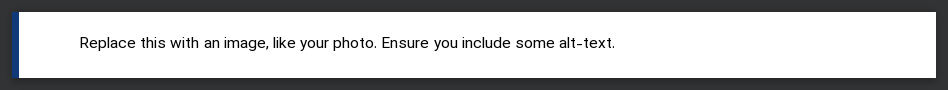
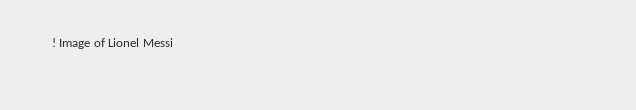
- Replace this with an image, like your photo. Ensure you include some alt-text.
+ ! Image of Lionel Messi

